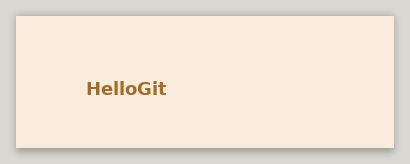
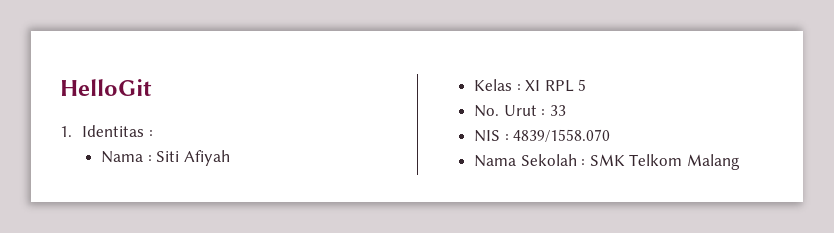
+ 1. Identitas :
+ Nama : Siti Afiyah
+ Kelas : XI RPL 5
+ No. Urut : 33
+ NIS : 4839/1558.070
+ Nama Sekolah : SMK Telkom Malang

